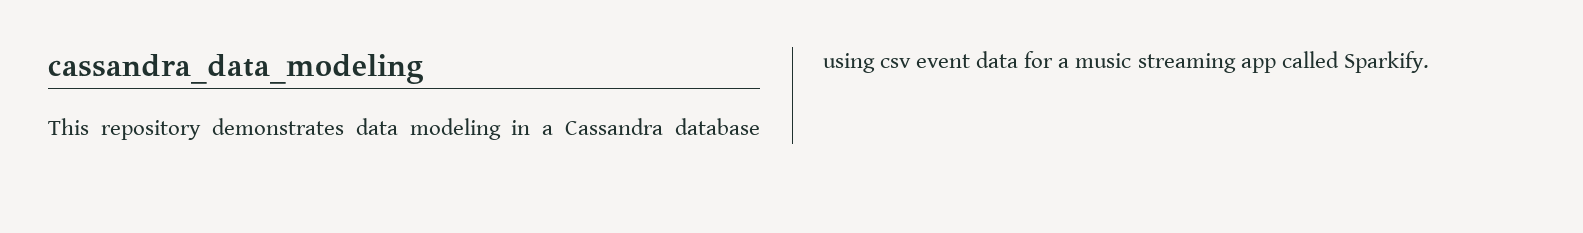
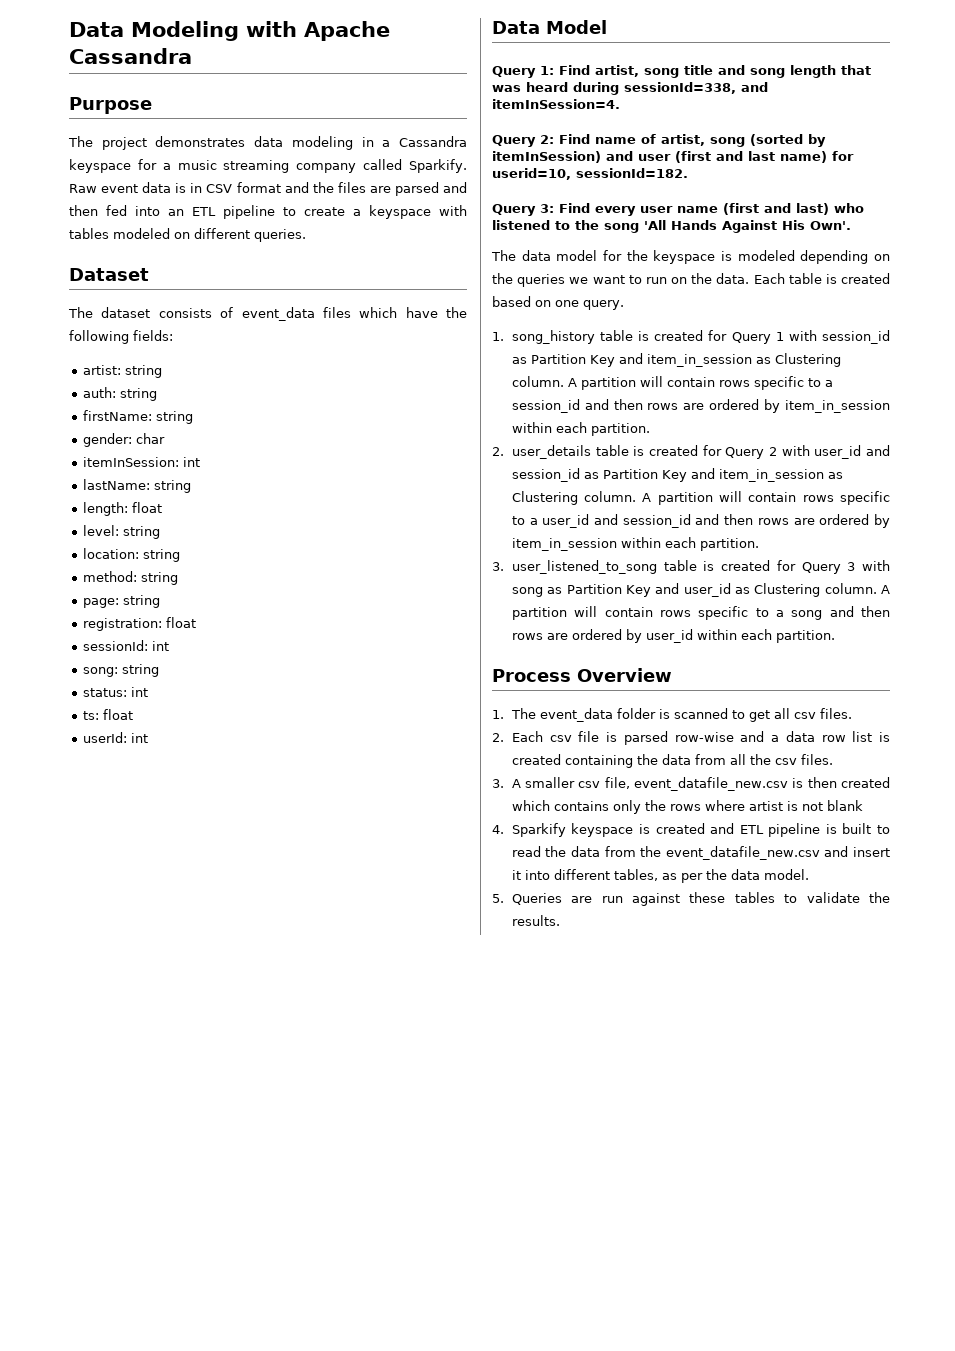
- cassandra_data_modeling
- This repository demonstrates data modeling in a Cassandra database using csv event data for a music streaming app called Sparkify.
+ Data Modeling with Apache Cassandra
+ Purpose
+ The project demonstrates data modeling in a Cassandra keyspace for a music streaming company called Sparkify.
+ Raw event data is in CSV format and the files are parsed and then fed into an ETL pipeline to create a keyspace with tables modeled on different queries.
+ Dataset
+ The dataset consists of event_data files which have the following fields:
+ artist: string
+ auth: string
+ firstName: string
+ gender: char
+ itemInSession: int
+ lastName: string
+ length: float
+ level: string
+ location: string
+ method: string
+ page: string
+ registration: float
+ sessionId: int
+ song: string
+ status: int
+ ts: float
+ userId: int
+ Data Model
+ Query 1: Find artist, song title and song length that was heard during sessionId=338, and itemInSession=4.
+ Query 2: Find name of artist, song (sorted by itemInSession) and user (first and last name) for userid=10, sessionId=182.
+ Query 3: Find every user name (first and last) who listened to the song 'All Hands Against His Own'.
+ The data model for the keyspace is modeled depending on the queries we want to run on the data. Each table is created based on one query.
+ 1. song_history table is created for Query 1 with session_id as Partition Key and item_in_session as Clustering column. A partition will contain rows specific to a session_id and then rows are ordered by item_in_session within each partition.
+ 2. user_details table is created for Query 2 with user_id and session_id as Partition Key and item_in_session as Clustering column. A partition will contain rows specific to a user_id and session_id and then rows are ordered by item_in_session within each partition.
+ 3. user_listened_to_song table is created for Query 3 with song as Partition Key and user_id as Clustering column. A partition will contain rows specific to a song and then rows are ordered by user_id within each partition.
+ Process Overview
+ 1. The event_data folder is scanned to get all csv files.
+ 2. Each csv file is parsed row-wise and a data row list is created containing the data from all the csv files.
+ 3. A smaller csv file, event_datafile_new.csv is then created which contains only the rows where artist is not blank
+ 4. Sparkify keyspace is created and ETL pipeline is built to read the data from the event_datafile_new.csv and insert it into different tables, as per the data model.
+ 5. Queries are run against these tables to validate the results.

